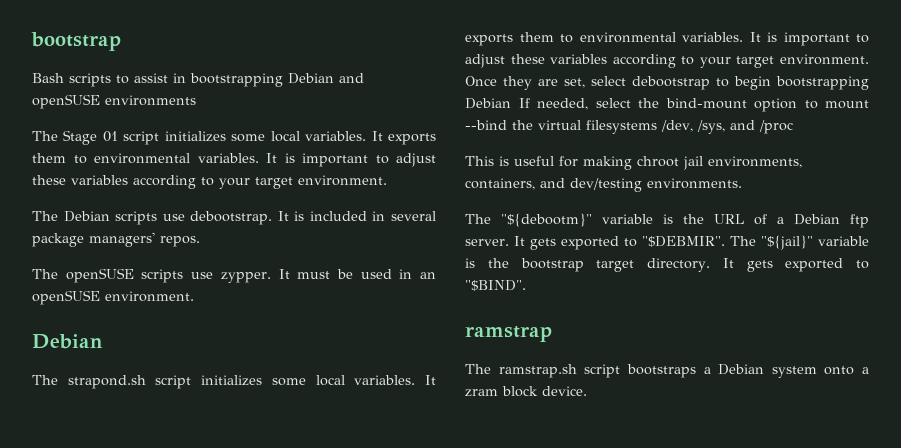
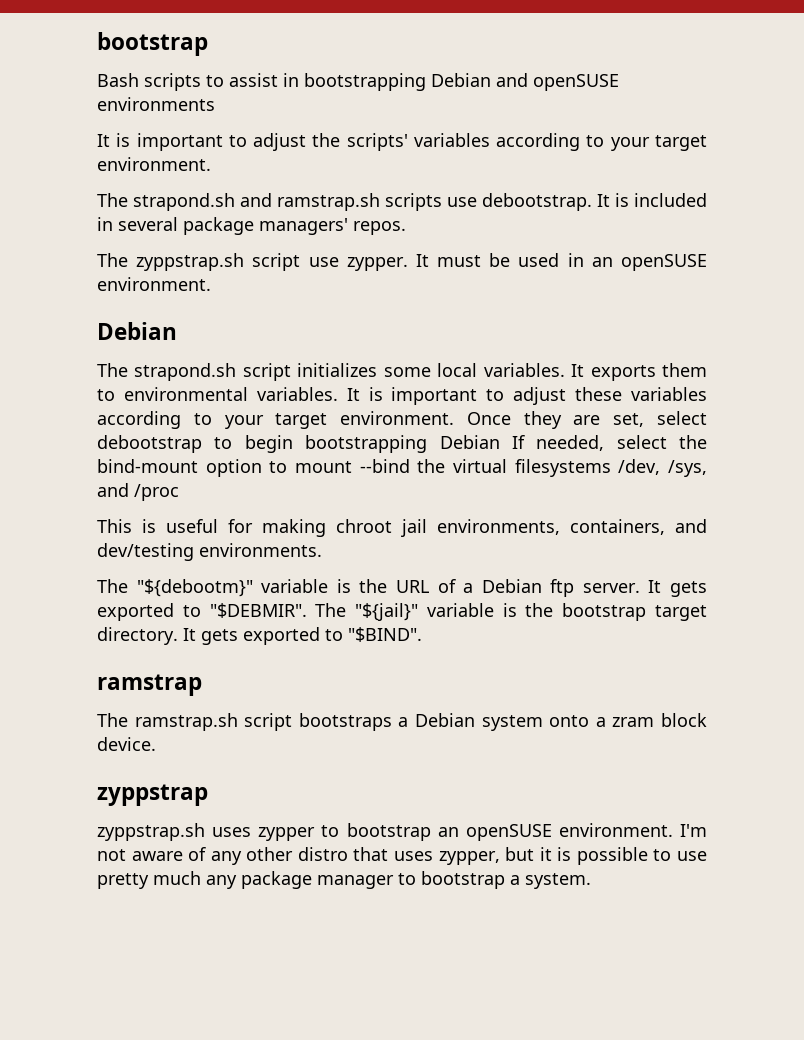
- The Stage 01 script initializes some local variables. It exports them to environmental variables. It is important to adjust these variables according to your target environment.
+ It is important to adjust the scripts' variables according to your target environment.
- The Debian scripts use debootstrap.
+ The strapond.sh and ramstrap.sh scripts use debootstrap.
- The openSUSE scripts use zypper.
+ The zyppstrap.sh script use zypper.
+ zyppstrap
+ zyppstrap.sh uses zypper to bootstrap an openSUSE environment. I'm not aware of any other distro that uses zypper, but it is possible to use pretty much any package manager to bootstrap a system.

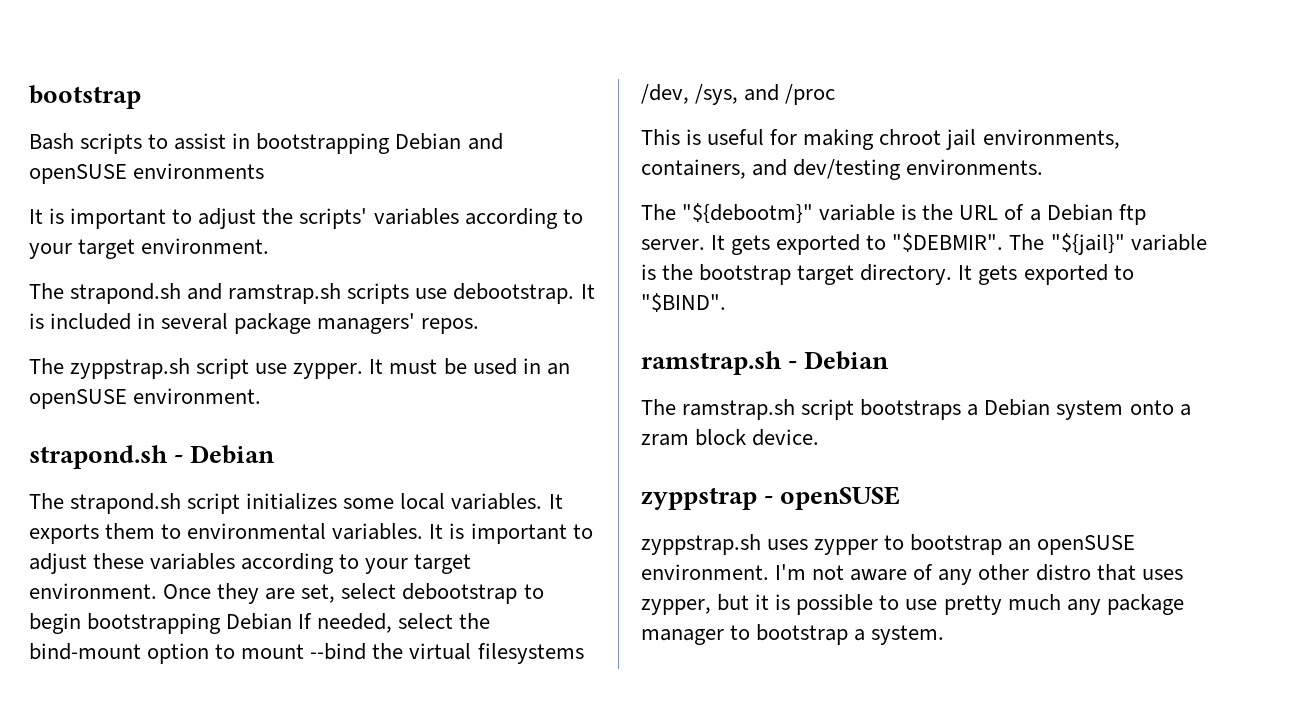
  It must be used in an openSUSE environment.
- Debian
+ strapond.sh - Debian
- ramstrap
+ ramstrap.sh - Debian
- zyppstrap
+ zyppstrap - openSUSE

